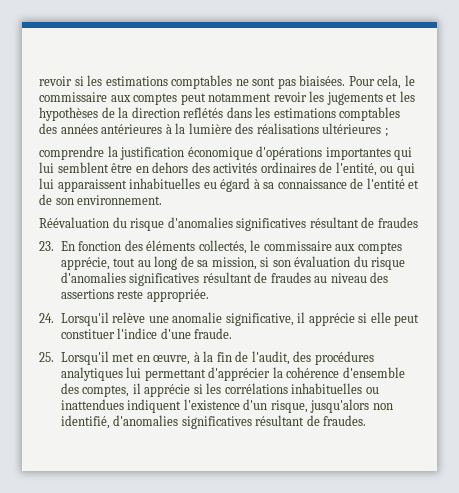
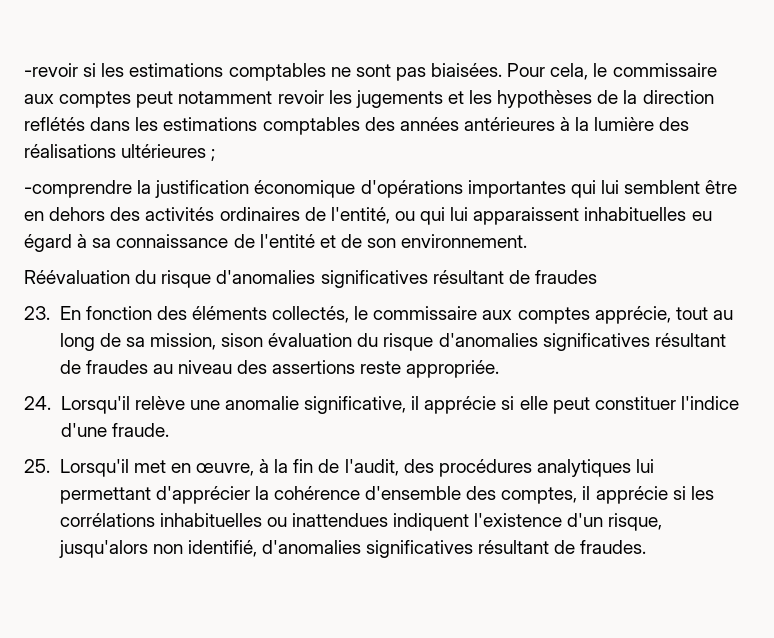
- revoir si les estimations comptables ne sont pas biaisées.
+ -revoir si les estimations comptables ne sont pas biaisées.
- comprendre la justification économique d'opérations importantes qui lui semblent être en dehors des activités ordinaires de l'entité, ou qui lui apparaissent inhabituelles eu égard à sa connaissance de l'entité et de son environnement.
+ -comprendre la justification économique d'opérations importantes qui lui semblent être en dehors des activités ordinaires de l'entité, ou qui lui apparaissent inhabituelles eu égard à sa connaissance de l'entité et de son environnement.
- 23. En fonction des éléments collectés, le commissaire aux comptes apprécie, tout au long de sa mission, si son évaluation du risque d'anomalies significatives résultant de fraudes au niveau des assertions reste appropriée.
+ 23. En fonction des éléments collectés, le commissaire aux comptes apprécie, tout au long de sa mission, sison évaluation du risque d'anomalies significatives résultant de fraudes au niveau des assertions reste appropriée.

